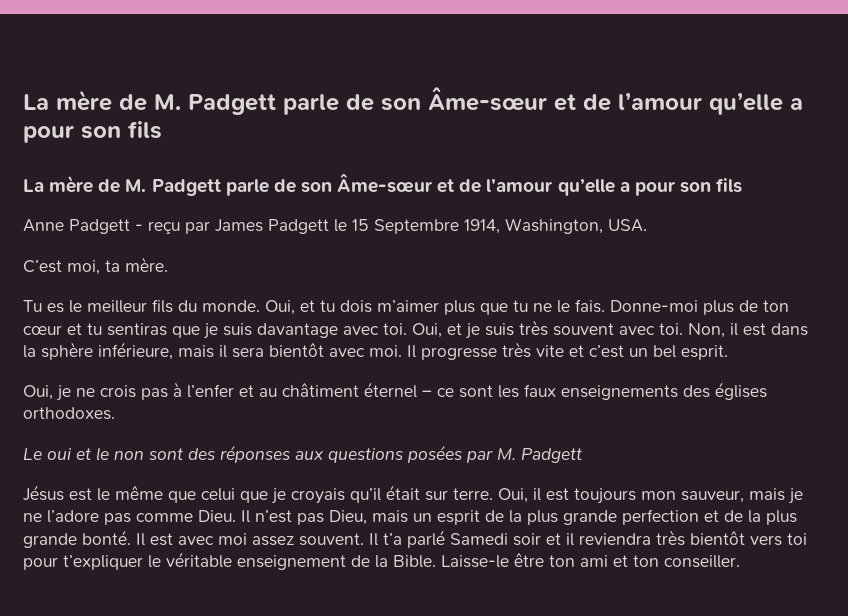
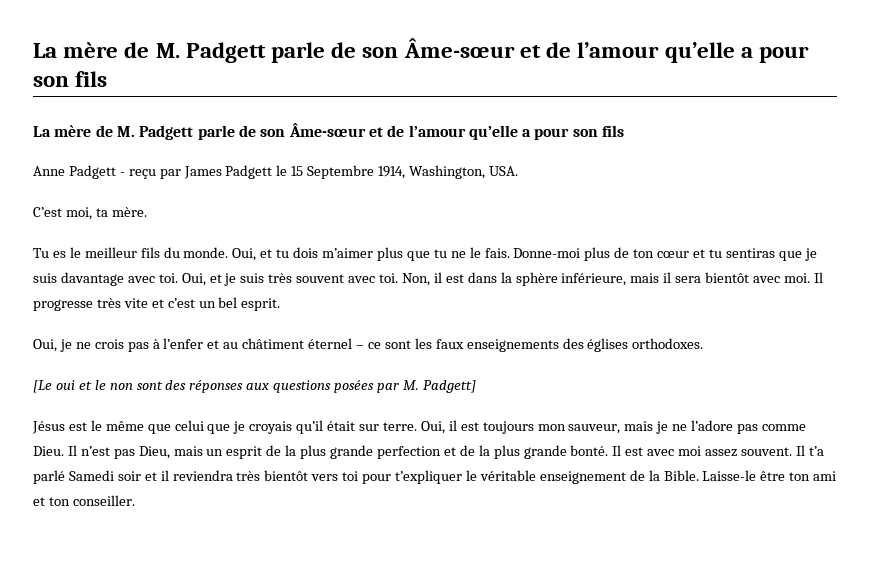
- Le oui et le non sont des réponses aux questions posées par M. Padgett
+ [Le oui et le non sont des réponses aux questions posées par M. Padgett]

